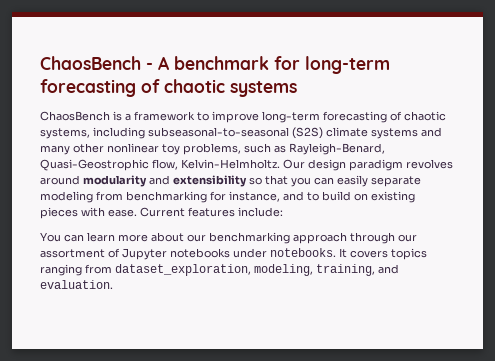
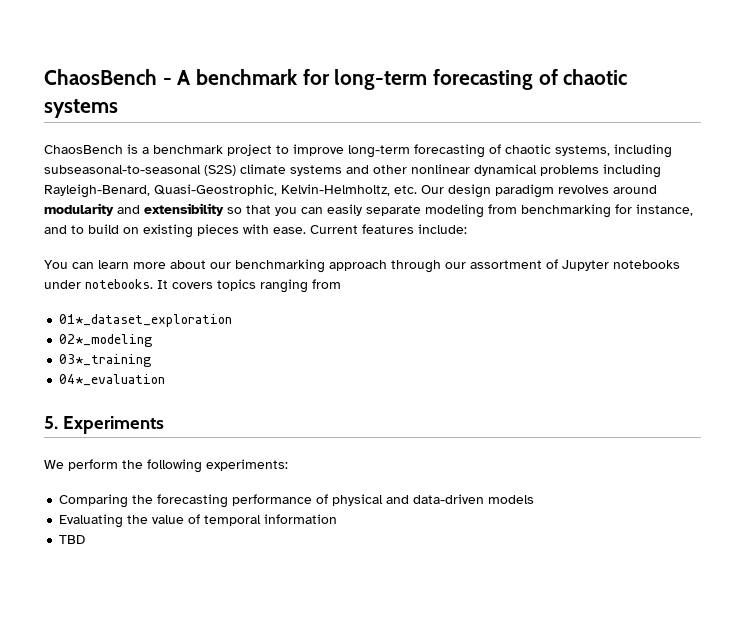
- ChaosBench is a framework to improve long-term forecasting of chaotic systems, including subseasonal-to-seasonal (S2S) climate systems and many other nonlinear toy problems, such as Rayleigh-Benard, Quasi-Geostrophic flow, Kelvin-Helmholtz. Our design paradigm revolves around modularity and extensibility so that you can easily separate modeling from benchmarking for instance, and to build on existing pieces with ease.
+ ChaosBench is a benchmark project to improve long-term forecasting of chaotic systems, including subseasonal-to-seasonal (S2S) climate systems and other nonlinear dynamical problems including Rayleigh-Benard, Quasi-Geostrophic, Kelvin-Helmholtz, etc. Our design paradigm revolves around modularity and extensibility so that you can easily separate modeling from benchmarking for instance, and to build on existing pieces with ease.
- It covers topics ranging from dataset_exploration, modeling, training, and evaluation.
+ It covers topics ranging from
+ 01*_dataset_exploration
+ 02*_modeling
+ 03*_training
+ 04*_evaluation
+ 5. Experiments
+ We perform the following experiments:
+ Comparing the forecasting performance of physical and data-driven models
+ Evaluating the value of temporal information
+ TBD

